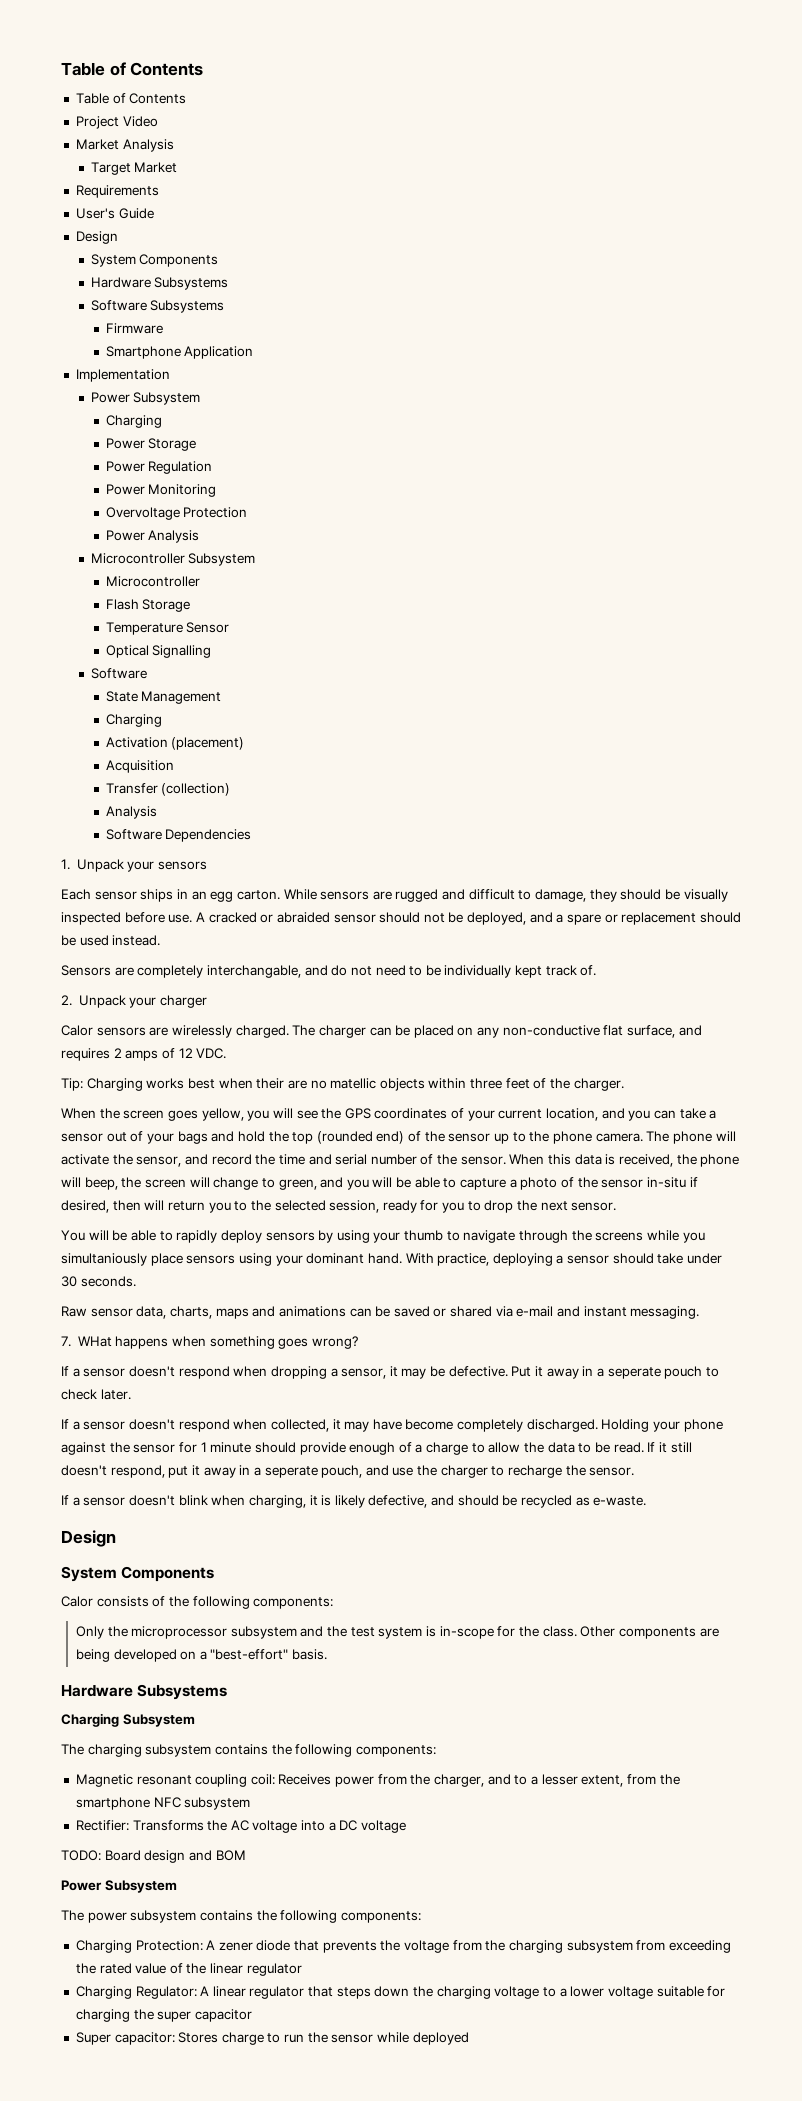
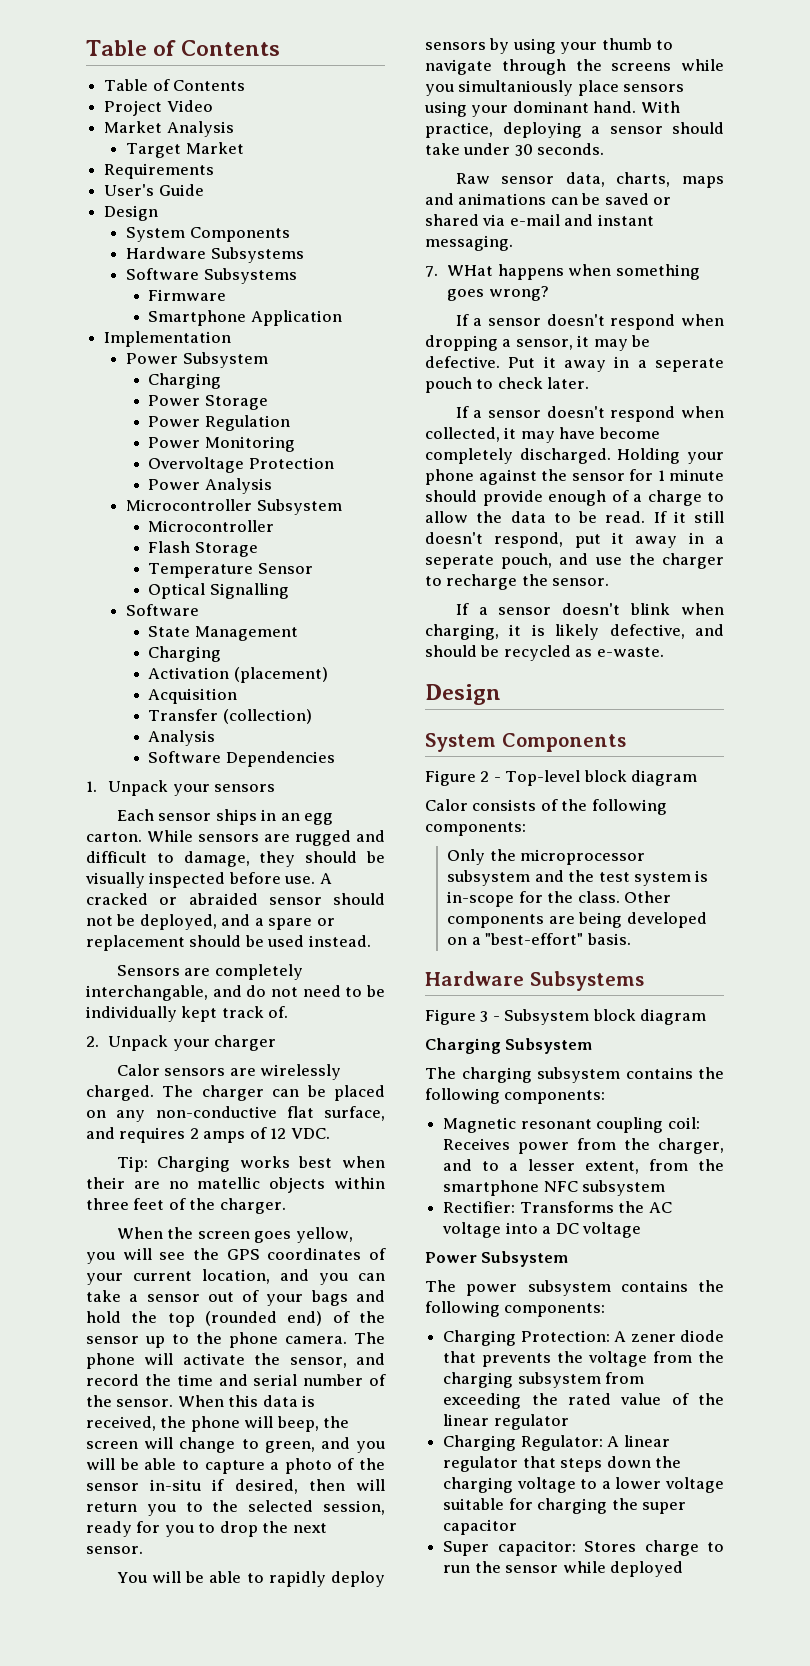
+ Figure 2 - Top-level block diagram
+ Figure 3 - Subsystem block diagram
- TODO: Board design and BOM

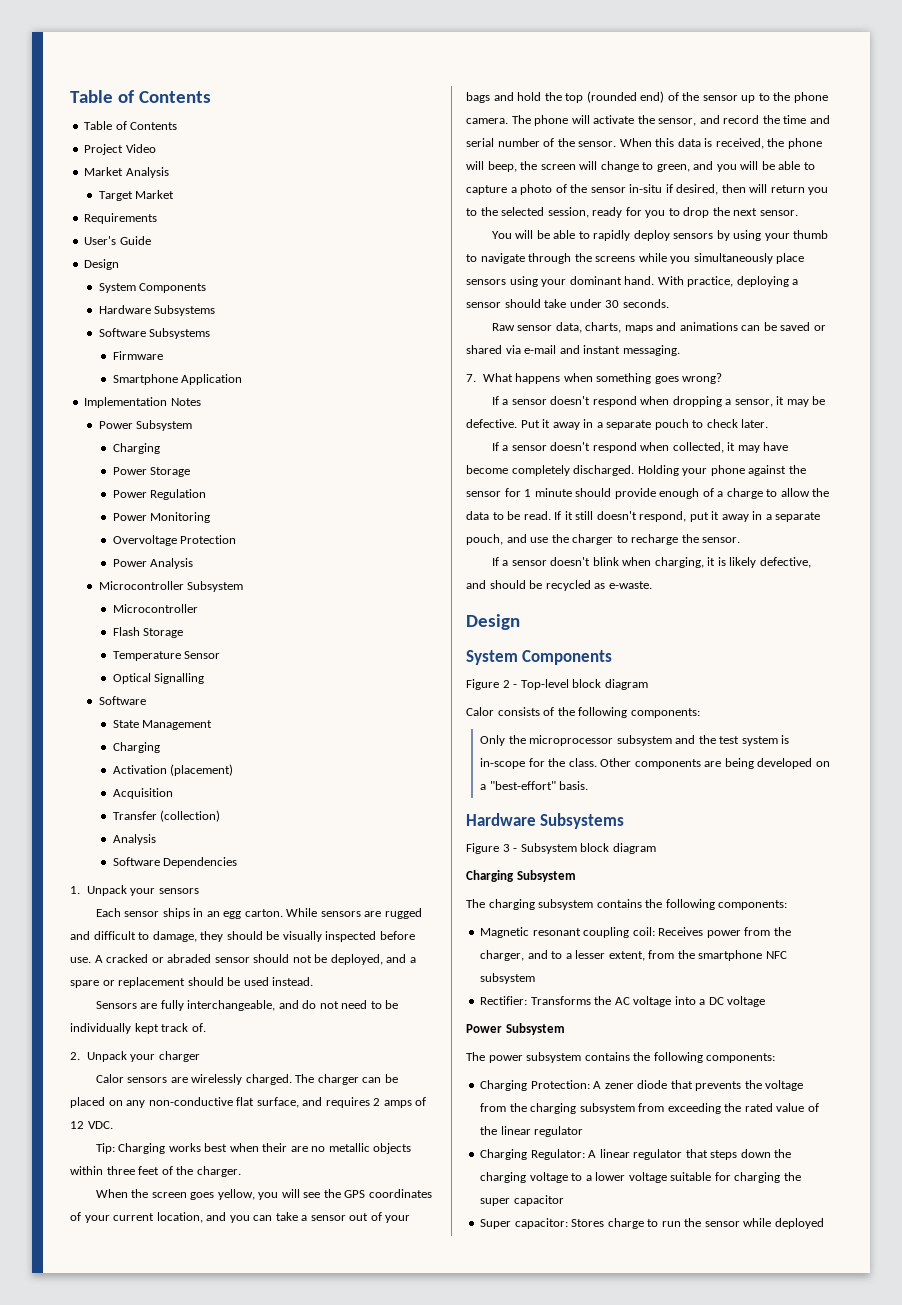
- Implementation
+ Implementation Notes
- A cracked or abraided sensor should not be deployed, and a spare or replacement should be used instead.
+ A cracked or abraded sensor should not be deployed, and a spare or replacement should be used instead.
- Sensors are completely interchangable, and do not need to be individually kept track of.
+ Sensors are fully interchangeable, and do not need to be individually kept track of.
- Tip: Charging works best when their are no matellic objects within three feet of the charger.
+ Tip: Charging works best when their are no metallic objects within three feet of the charger.
- You will be able to rapidly deploy sensors by using your thumb to navigate through the screens while you simultaniously place sensors using your dominant hand.
+ You will be able to rapidly deploy sensors by using your thumb to navigate through the screens while you simultaneously place sensors using your dominant hand.
- 7. WHat happens when something goes wrong?
+ 7. What happens when something goes wrong?
- Put it away in a seperate pouch to check later.
+ Put it away in a separate pouch to check later.
- If it still doesn't respond, put it away in a seperate pouch, and use the charger to recharge the sensor.
+ If it still doesn't respond, put it away in a separate pouch, and use the charger to recharge the sensor.

